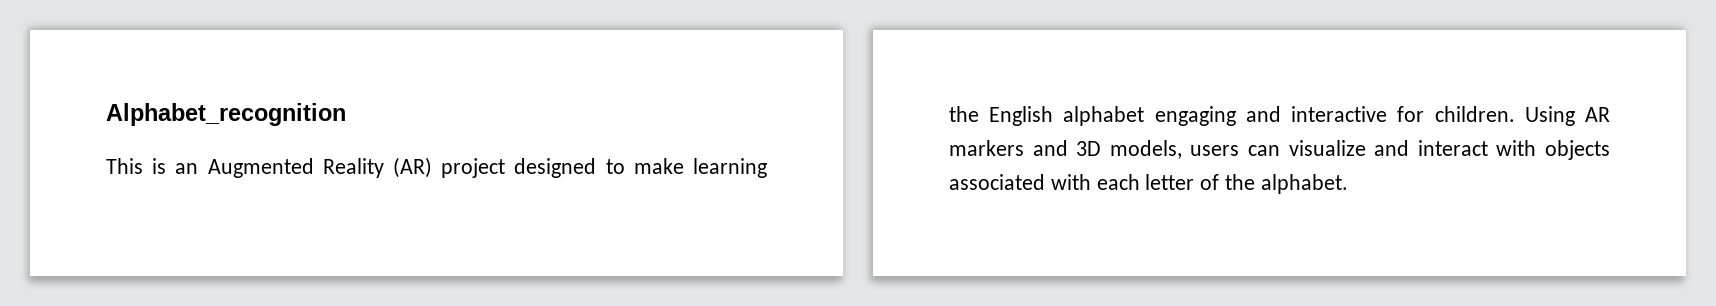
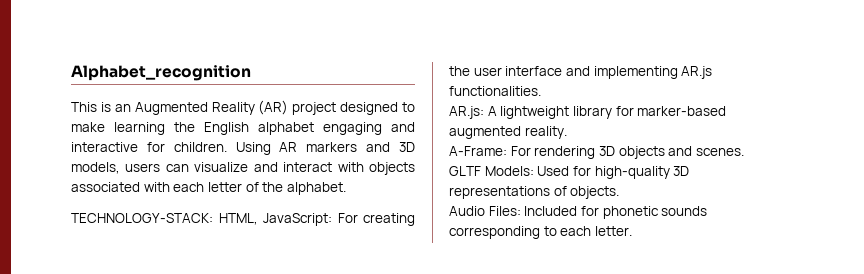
+ TECHNOLOGY-STACK: HTML, JavaScript: For creating the user interface and implementing AR.js functionalities.
+ AR.js: A lightweight library for marker-based augmented reality.
+ A-Frame: For rendering 3D objects and scenes.
+ GLTF Models: Used for high-quality 3D representations of objects.
+ Audio Files: Included for phonetic sounds corresponding to each letter.

